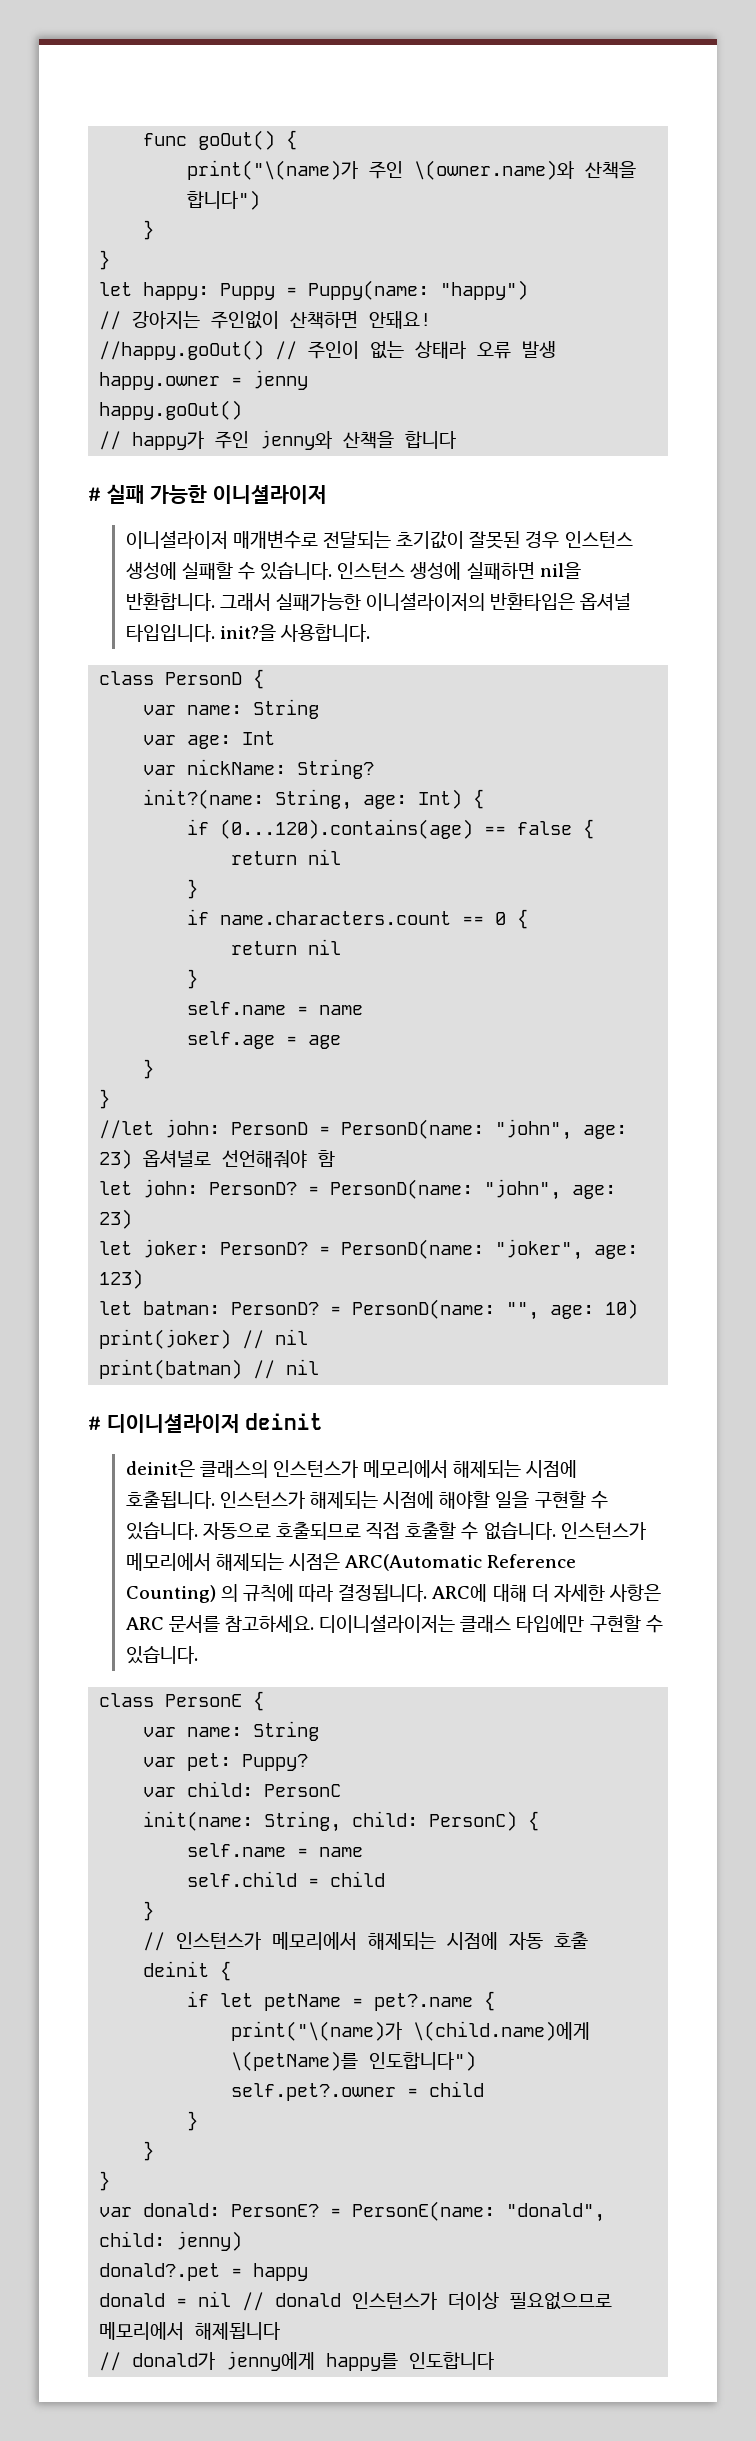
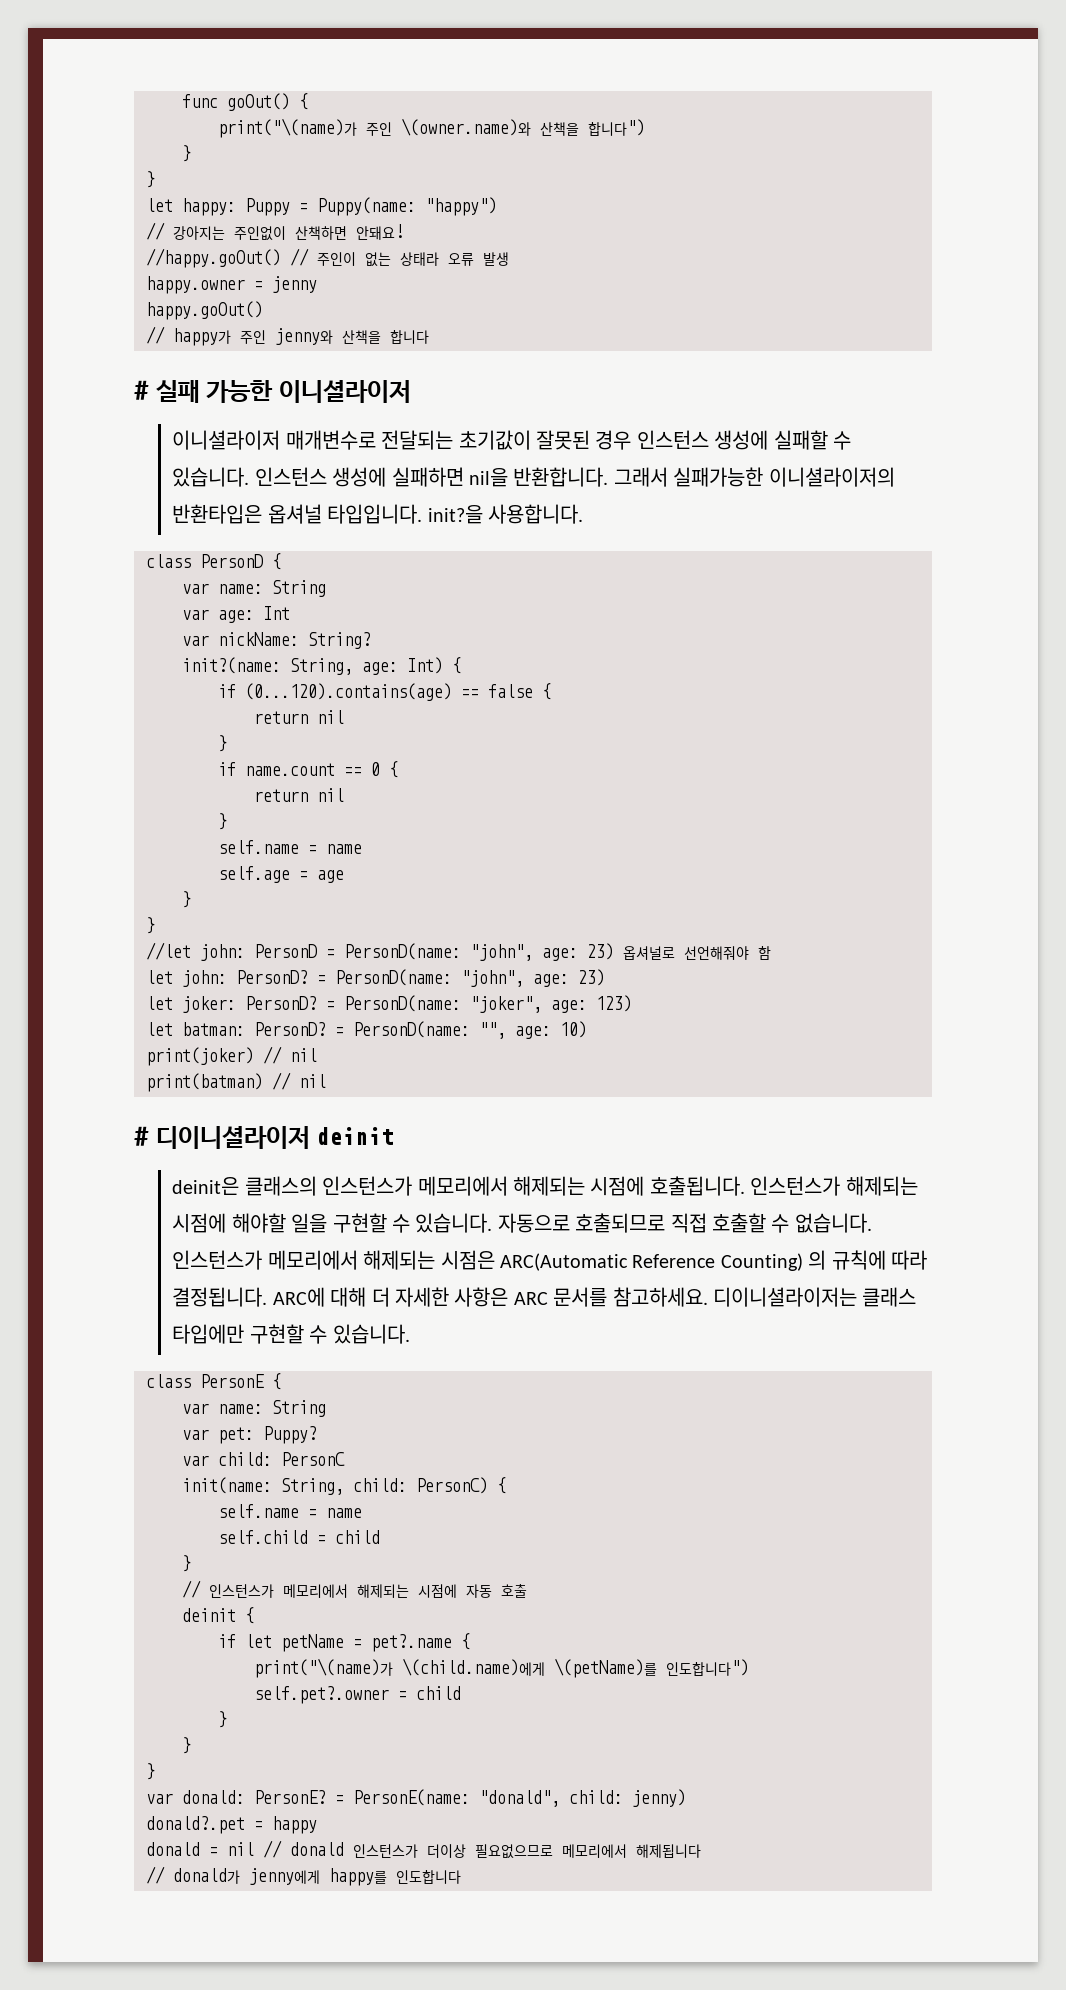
- if name.characters.count == 0 {
+ if name.count == 0 {

